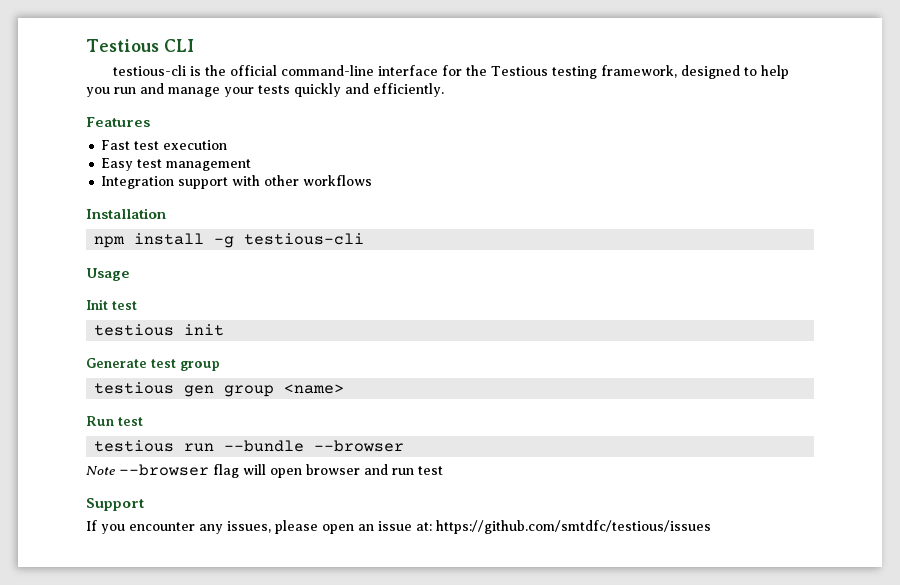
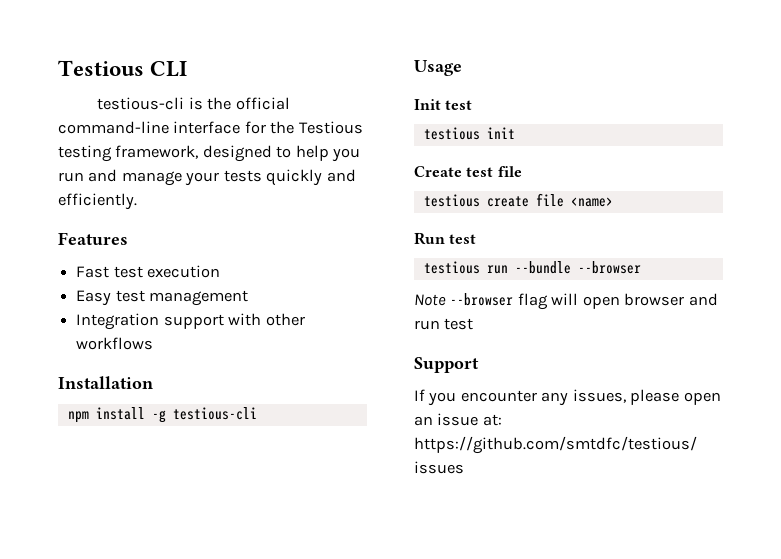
- Generate test group
- testious gen group <name>
+ Create test file
+ testious create file <name>

